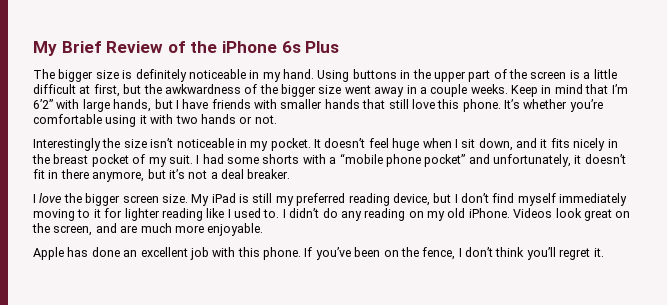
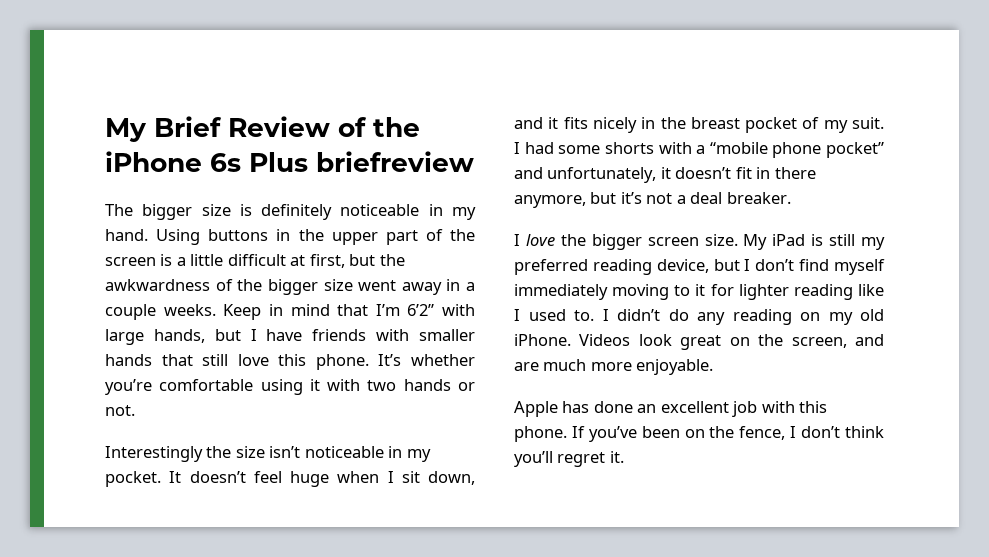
- My Brief Review of the iPhone 6s Plus
+ My Brief Review of the iPhone 6s Plus briefreview

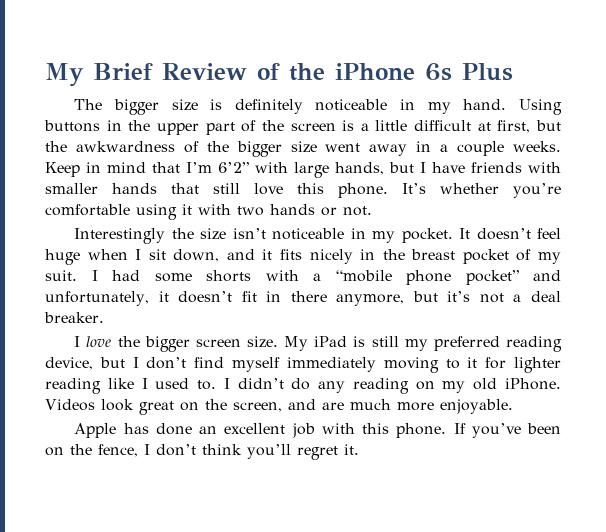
- My Brief Review of the iPhone 6s Plus briefreview
+ My Brief Review of the iPhone 6s Plus

